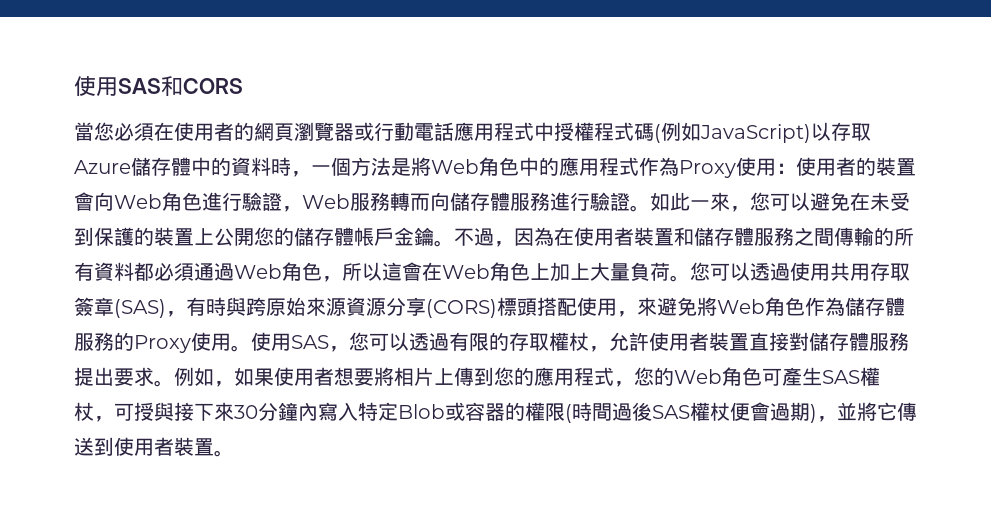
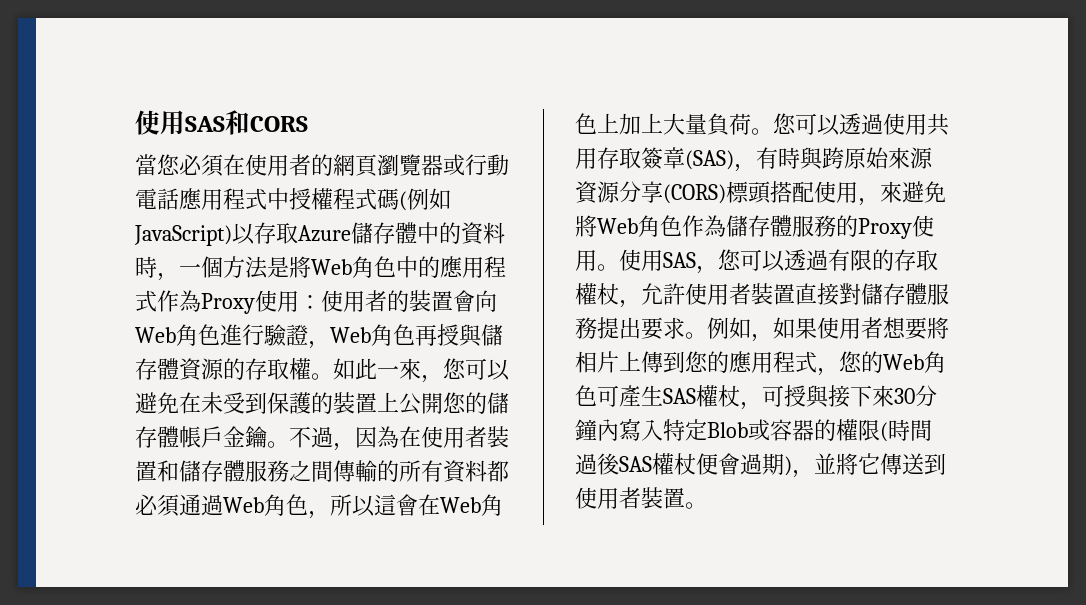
- 當您必須在使用者的網頁瀏覽器或行動電話應用程式中授權程式碼(例如JavaScript)以存取Azure儲存體中的資料時，一個方法是將Web角色中的應用程式作為Proxy使用：使用者的裝置會向Web角色進行驗證，Web服務轉而向儲存體服務進行驗證。
+ 當您必須在使用者的網頁瀏覽器或行動電話應用程式中授權程式碼(例如JavaScript)以存取Azure儲存體中的資料時，一個方法是將Web角色中的應用程式作為Proxy使用：使用者的裝置會向Web角色進行驗證，Web角色再授與儲存體資源的存取權。

